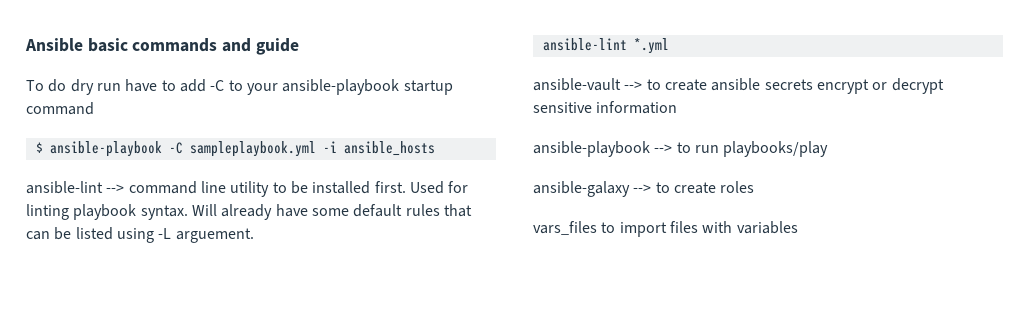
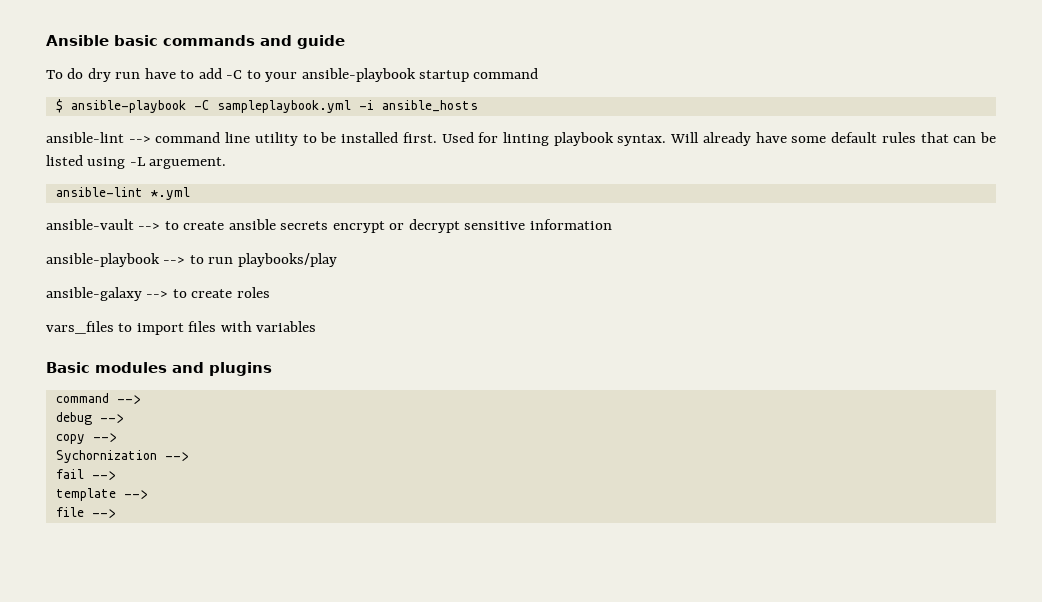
+ Basic modules and plugins
+ command -->
+ debug -->
+ copy -->
+ Sychornization -->
+ fail -->
+ template -->
+ file -->

